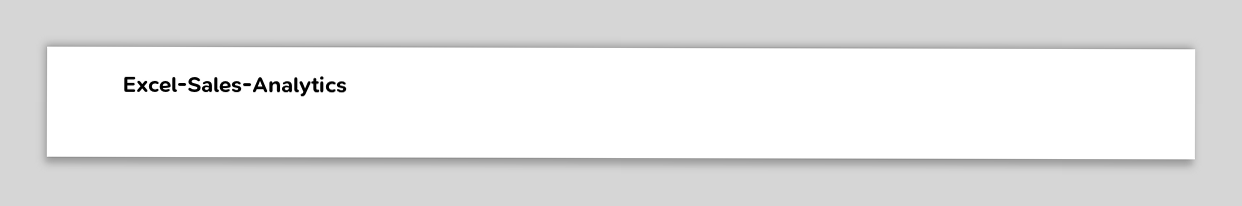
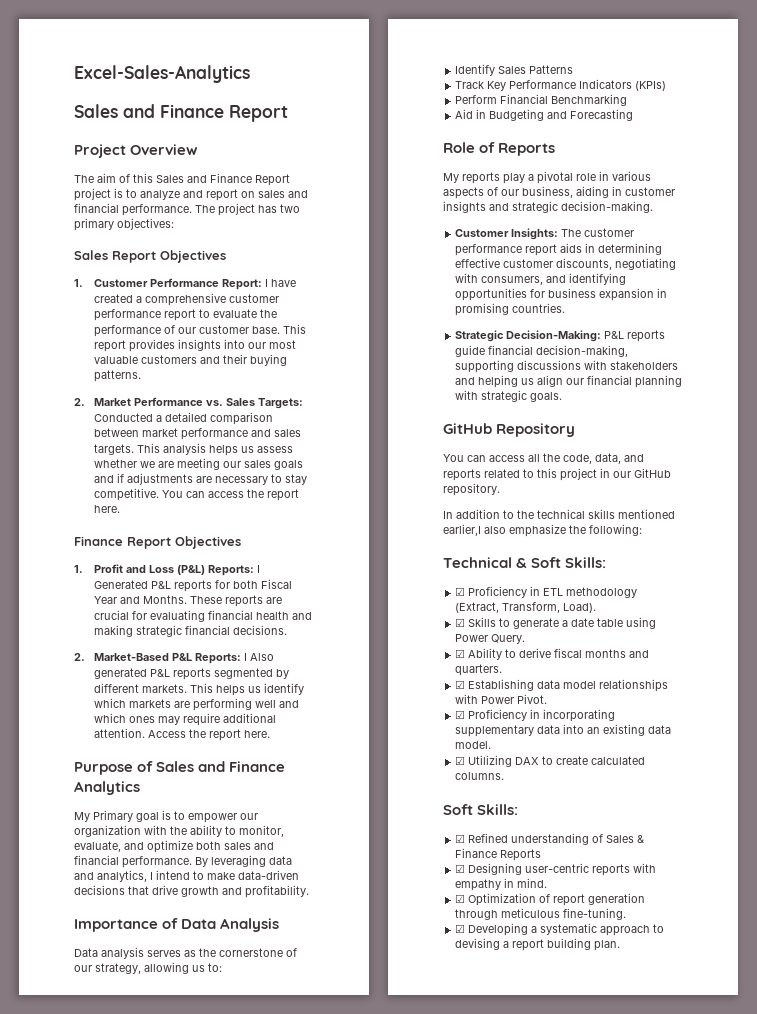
  Excel-Sales-Analytics
+ Sales and Finance Report
+ Project Overview
+ The aim of this Sales and Finance Report project is to analyze and report on sales and financial performance. The project has two primary objectives:
+ Sales Report Objectives
+ 1. Customer Performance Report: I have created a comprehensive customer performance report to evaluate the performance of our customer base. This report provides insights into our most valuable customers and their buying patterns.
+ 2. Market Performance vs. Sales Targets: Conducted a detailed comparison between market performance and sales targets. This analysis helps us assess whether we are meeting our sales goals and if adjustments are necessary to stay competitive. You can access the report here.
+ Finance Report Objectives
+ 1. Profit and Loss (P&L) Reports: I Generated P&L reports for both Fiscal Year and Months. These reports are crucial for evaluating financial health and making strategic financial decisions.
+ 2. Market-Based P&L Reports: I Also generated P&L reports segmented by different markets. This helps us identify which markets are performing well and which ones may require additional attention. Access the report here.
+ Purpose of Sales and Finance Analytics
+ My Primary goal is to empower our organization with the ability to monitor, evaluate, and optimize both sales and financial performance. By leveraging data and analytics, I intend to make data-driven decisions that drive growth and profitability.
+ Importance of Data Analysis
+ Data analysis serves as the cornerstone of our strategy, allowing us to:
+ Identify Sales Patterns
+ Track Key Performance Indicators (KPIs)
+ Perform Financial Benchmarking
+ Aid in Budgeting and Forecasting
+ Role of Reports
+ My reports play a pivotal role in various aspects of our business, aiding in customer insights and strategic decision-making.
+ Customer Insights: The customer performance report aids in determining effective customer discounts, negotiating with consumers, and identifying opportunities for business expansion in promising countries.
+ Strategic Decision-Making: P&L reports guide financial decision-making, supporting discussions with stakeholders and helping us align our financial planning with strategic goals.
+ GitHub Repository
+ You can access all the code, data, and reports related to this project in our GitHub repository.
+ In addition to the technical skills mentioned earlier,I also emphasize the following:
+ Technical & Soft Skills:
+ ☑ Proficiency in ETL methodology (Extract, Transform, Load).
+ ☑ Skills to generate a date table using Power Query.
+ ☑ Ability to derive fiscal months and quarters.
+ ☑ Establishing data model relationships with Power Pivot.
+ ☑ Proficiency in incorporating supplementary data into an existing data model.
+ ☑ Utilizing DAX to create calculated columns.
+ Soft Skills:
+ ☑ Refined understanding of Sales & Finance Reports
+ ☑ Designing user-centric reports with empathy in mind.
+ ☑ Optimization of report generation through meticulous fine-tuning.
+ ☑ Developing a systematic approach to devising a report building plan.

